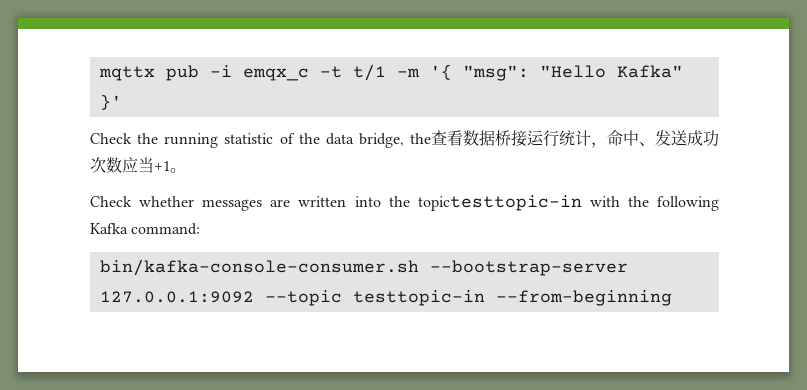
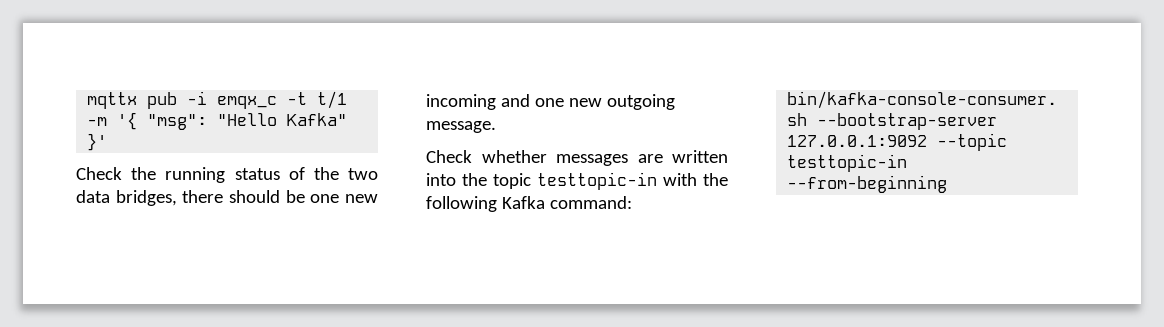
- Check the running statistic of the data bridge, the查看数据桥接运行统计，命中、发送成功次数应当+1。
+ Check the running status of the two data bridges, there should be one new incoming and one new outgoing message.
- Check whether messages are written into the topictesttopic-in with the following Kafka command:
+ Check whether messages are written into the topic testtopic-in with the following Kafka command:

